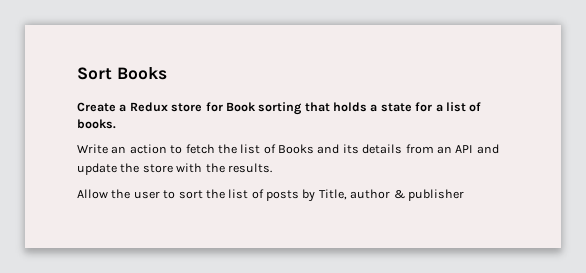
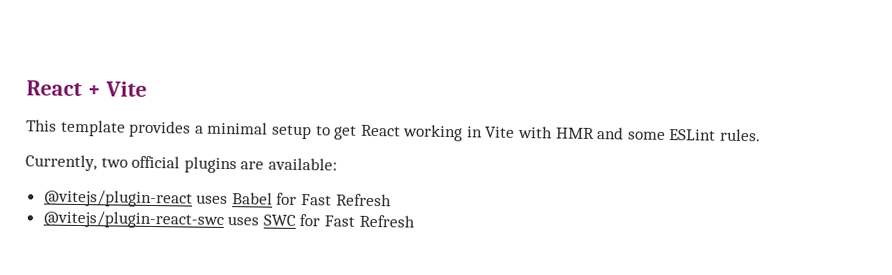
- Sort Books
- Create a Redux store for Book sorting that holds a state for a list of books.
- Write an action to fetch the list of Books and its details from an API and update the store with the results.
- Allow the user to sort the list of posts by Title, author & publisher
+ React + Vite
+ This template provides a minimal setup to get React working in Vite with HMR and some ESLint rules.
+ Currently, two official plugins are available:
+ @vitejs/plugin-react uses Babel for Fast Refresh
+ @vitejs/plugin-react-swc uses SWC for Fast Refresh

